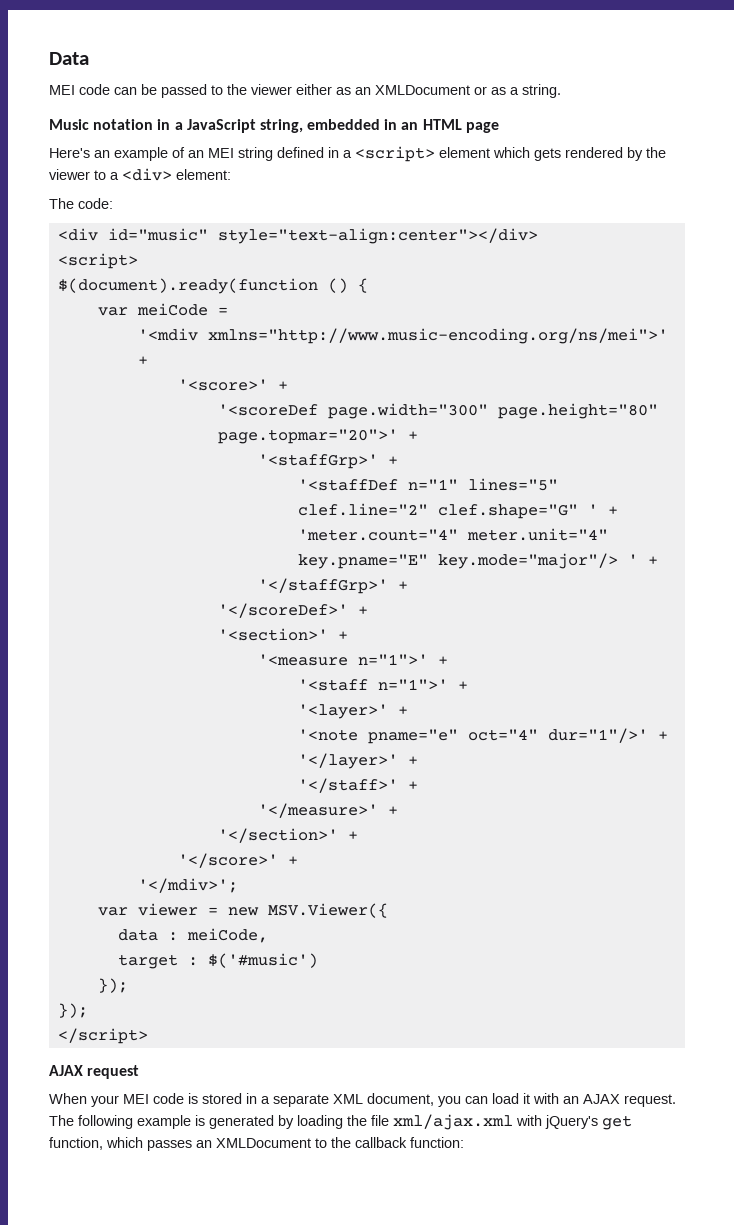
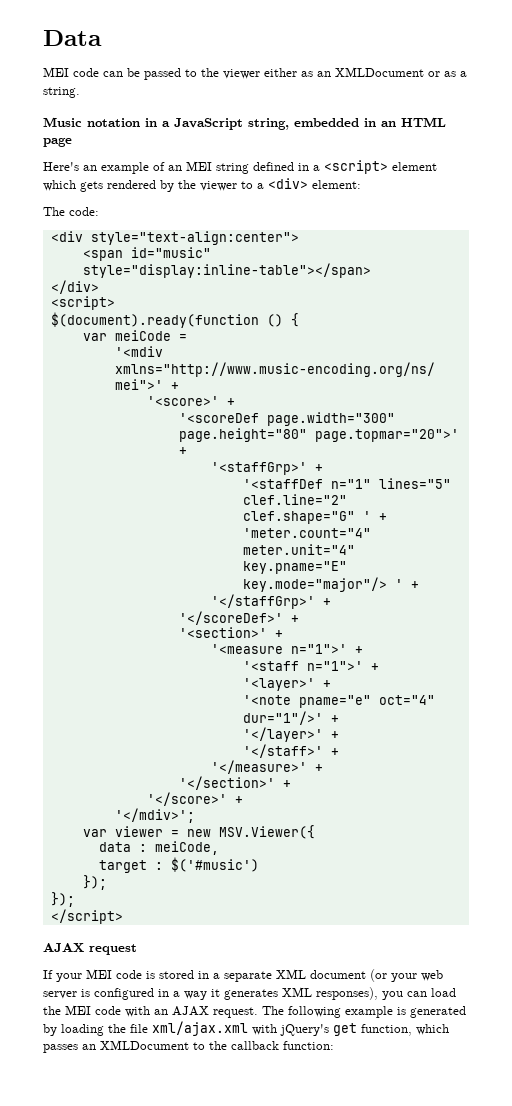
- <div id="music" style="text-align:center"></div>
+ <div style="text-align:center">
+ <span id="music" style="display:inline-table"></span>
+ </div>
- When your MEI code is stored in a separate XML document, you can load it with an AJAX request.
+ If your MEI code is stored in a separate XML document (or your web server is configured in a way it generates XML responses), you can load the MEI code with an AJAX request.

